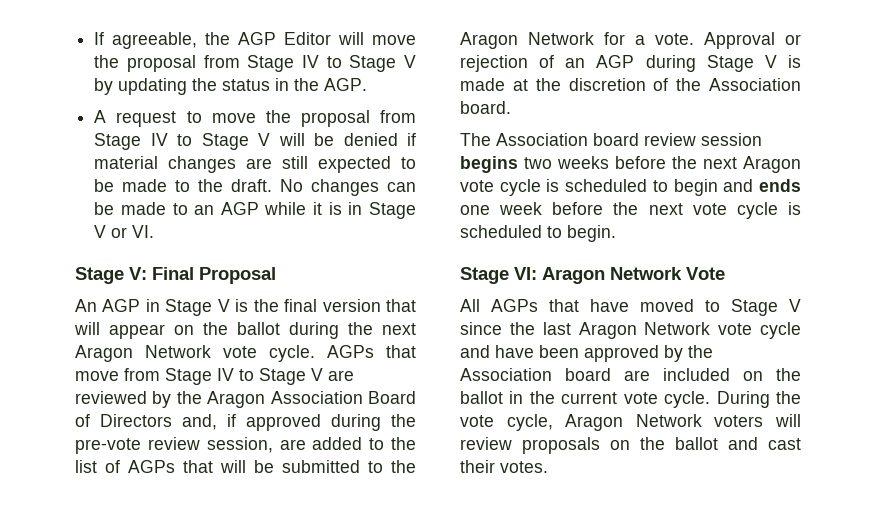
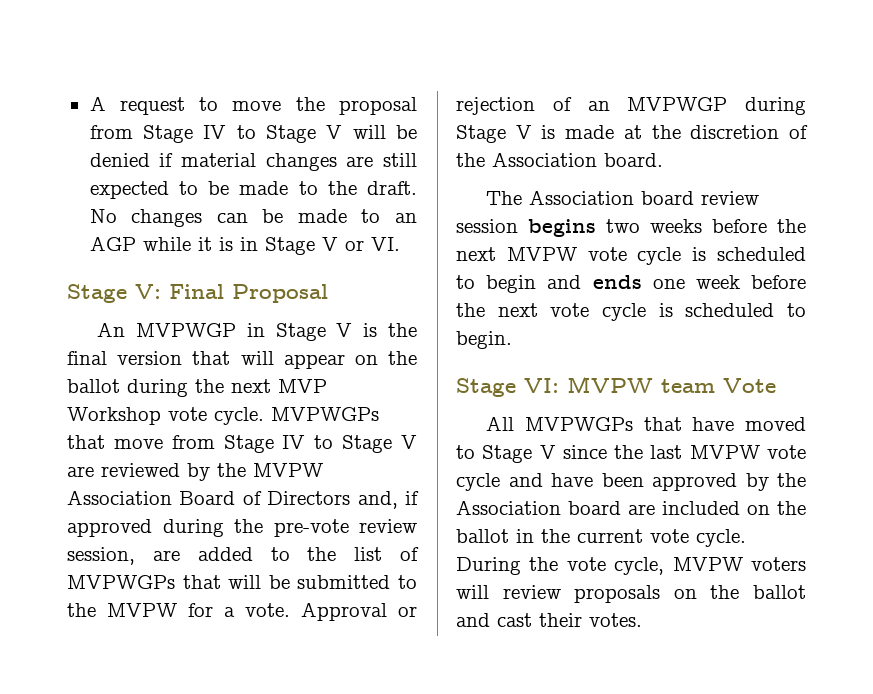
- If agreeable, the AGP Editor will move the proposal from Stage IV to Stage V by updating the status in the AGP.
- An AGP in Stage V is the final version that will appear on the ballot during the next Aragon Network vote cycle. AGPs that move from Stage IV to Stage V are reviewed by the Aragon Association Board of Directors and, if approved during the pre-vote review session, are added to the list of AGPs that will be submitted to the Aragon Network for a vote.
+ An MVPWGP in Stage V is the final version that will appear on the ballot during the next MVP Workshop vote cycle. MVPWGPs that move from Stage IV to Stage V are reviewed by the MVPW Association Board of Directors and, if approved during the pre-vote review session, are added to the list of MVPWGPs that will be submitted to the MVPW for a vote.
- Approval or rejection of an AGP during Stage V is made at the discretion of the Association board.
+ Approval or rejection of an MVPWGP during Stage V is made at the discretion of the Association board.
- The Association board review session begins two weeks before the next Aragon vote cycle is scheduled to begin and ends one week before the next vote cycle is scheduled to begin.
+ The Association board review session begins two weeks before the next MVPW vote cycle is scheduled to begin and ends one week before the next vote cycle is scheduled to begin.
- Stage VI: Aragon Network Vote
+ Stage VI: MVPW team Vote
- All AGPs that have moved to Stage V since the last Aragon Network vote cycle and have been approved by the Association board are included on the ballot in the current vote cycle.
+ All MVPWGPs that have moved to Stage V since the last MVPW vote cycle and have been approved by the Association board are included on the ballot in the current vote cycle.
- During the vote cycle, Aragon Network voters will review proposals on the ballot and cast their votes.
+ During the vote cycle, MVPW voters will review proposals on the ballot and cast their votes.

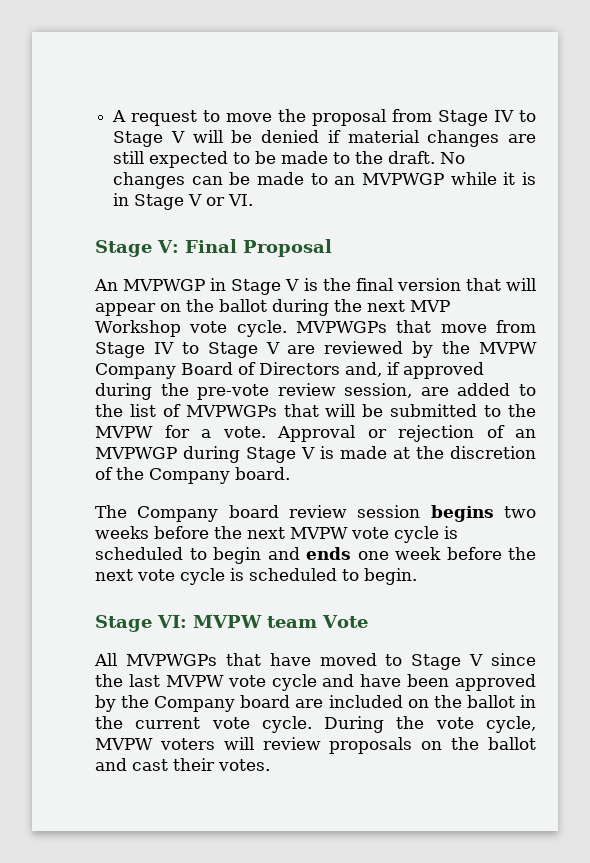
- No changes can be made to an AGP while it is in Stage V or VI.
+ No changes can be made to an MVPWGP while it is in Stage V or VI.
- MVPWGPs that move from Stage IV to Stage V are reviewed by the MVPW Association Board of Directors and, if approved during the pre-vote review session, are added to the list of MVPWGPs that will be submitted to the MVPW for a vote.
+ MVPWGPs that move from Stage IV to Stage V are reviewed by the MVPW Company Board of Directors and, if approved during the pre-vote review session, are added to the list of MVPWGPs that will be submitted to the MVPW for a vote.
- Approval or rejection of an MVPWGP during Stage V is made at the discretion of the Association board.
+ Approval or rejection of an MVPWGP during Stage V is made at the discretion of the Company board.
- The Association board review session begins two weeks before the next MVPW vote cycle is scheduled to begin and ends one week before the next vote cycle is scheduled to begin.
+ The Company board review session begins two weeks before the next MVPW vote cycle is scheduled to begin and ends one week before the next vote cycle is scheduled to begin.
- All MVPWGPs that have moved to Stage V since the last MVPW vote cycle and have been approved by the Association board are included on the ballot in the current vote cycle.
+ All MVPWGPs that have moved to Stage V since the last MVPW vote cycle and have been approved by the Company board are included on the ballot in the current vote cycle.

